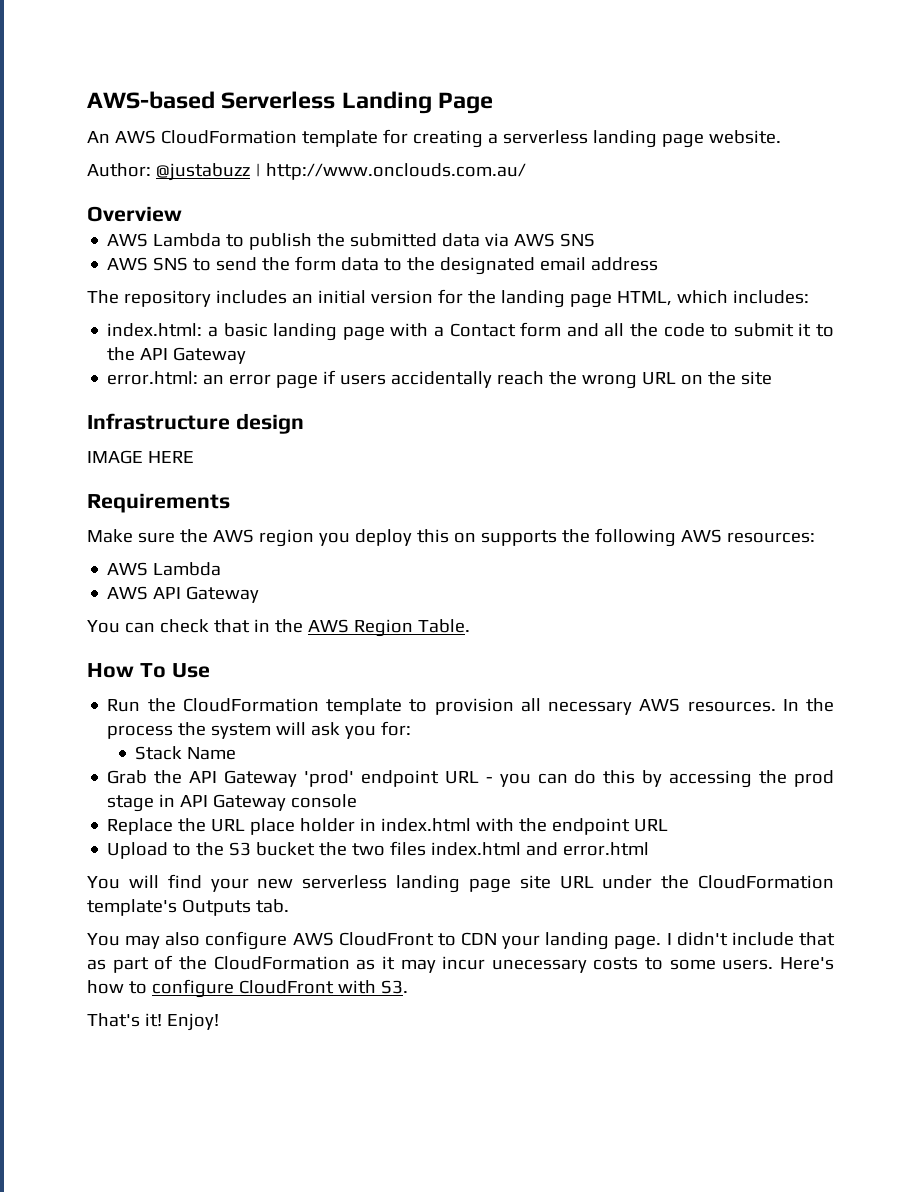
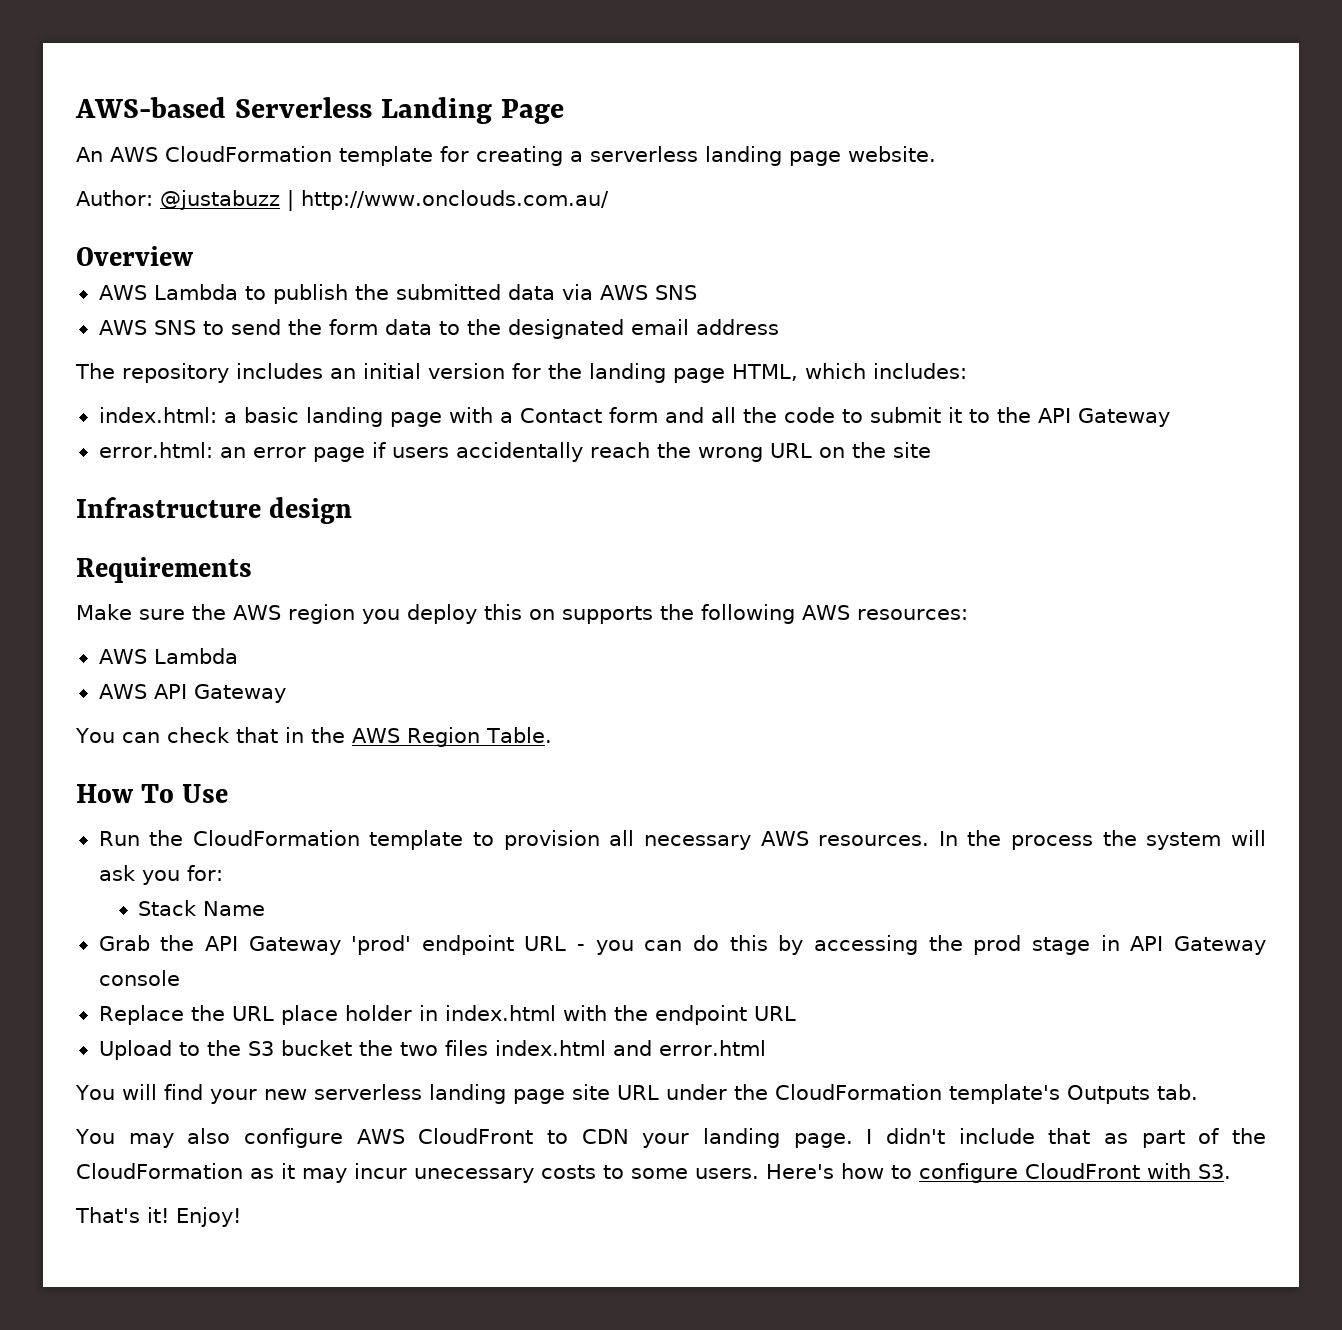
- IMAGE HERE

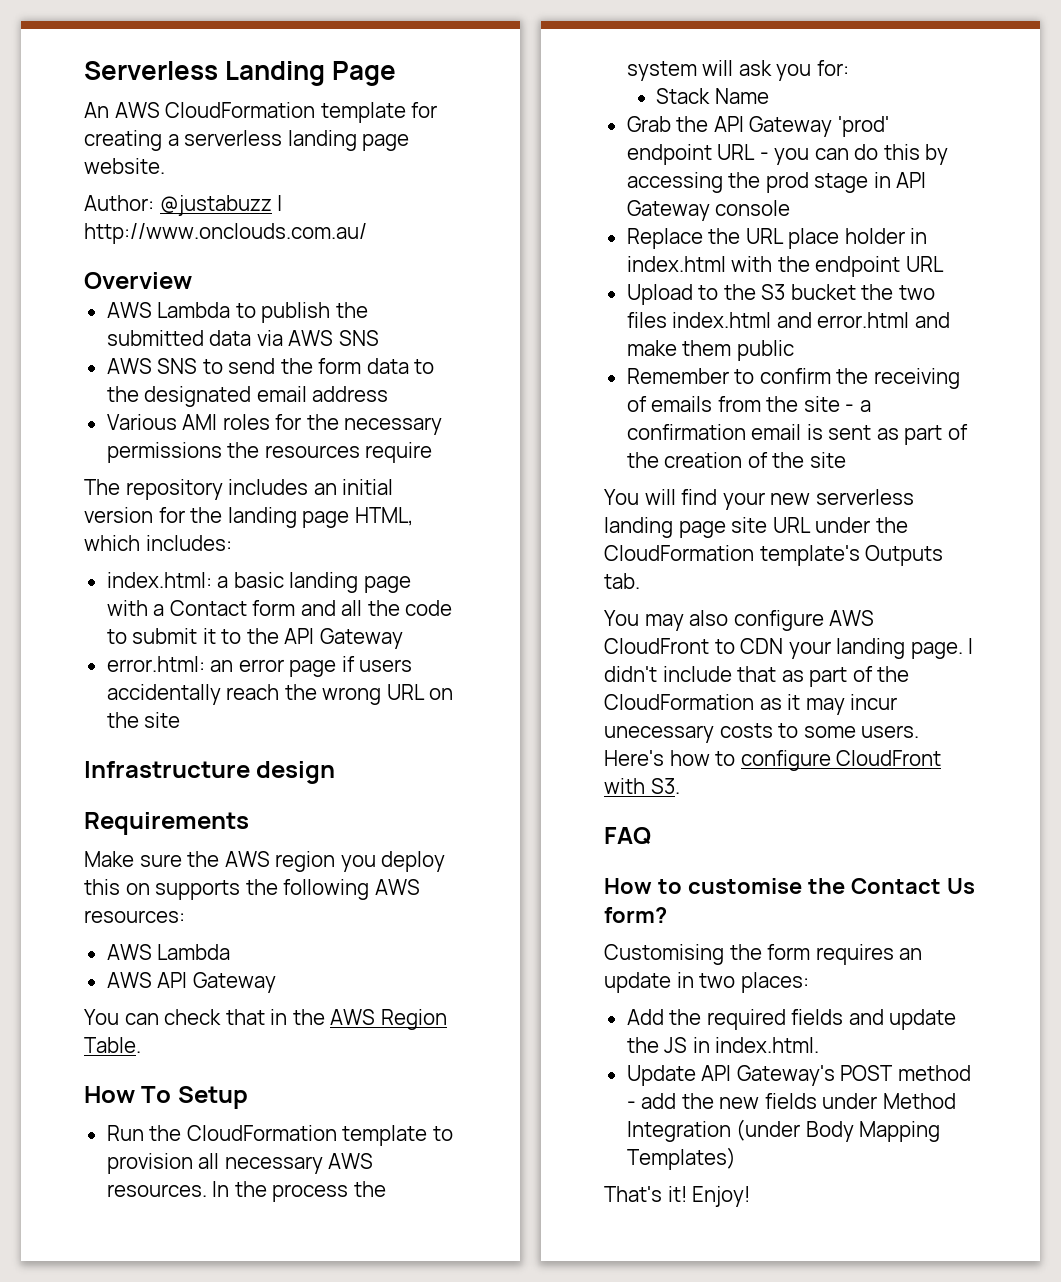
- AWS-based Serverless Landing Page
+ Serverless Landing Page
+ Various AMI roles for the necessary permissions the resources require
- How To Use
+ How To Setup
- Upload to the S3 bucket the two files index.html and error.html
+ Upload to the S3 bucket the two files index.html and error.html and make them public
+ Remember to confirm the receiving of emails from the site - a confirmation email is sent as part of the creation of the site
+ FAQ
+ How to customise the Contact Us form?
+ Customising the form requires an update in two places:
+ Add the required fields and update the JS in index.html.
+ Update API Gateway's POST method - add the new fields under Method Integration (under Body Mapping Templates)

